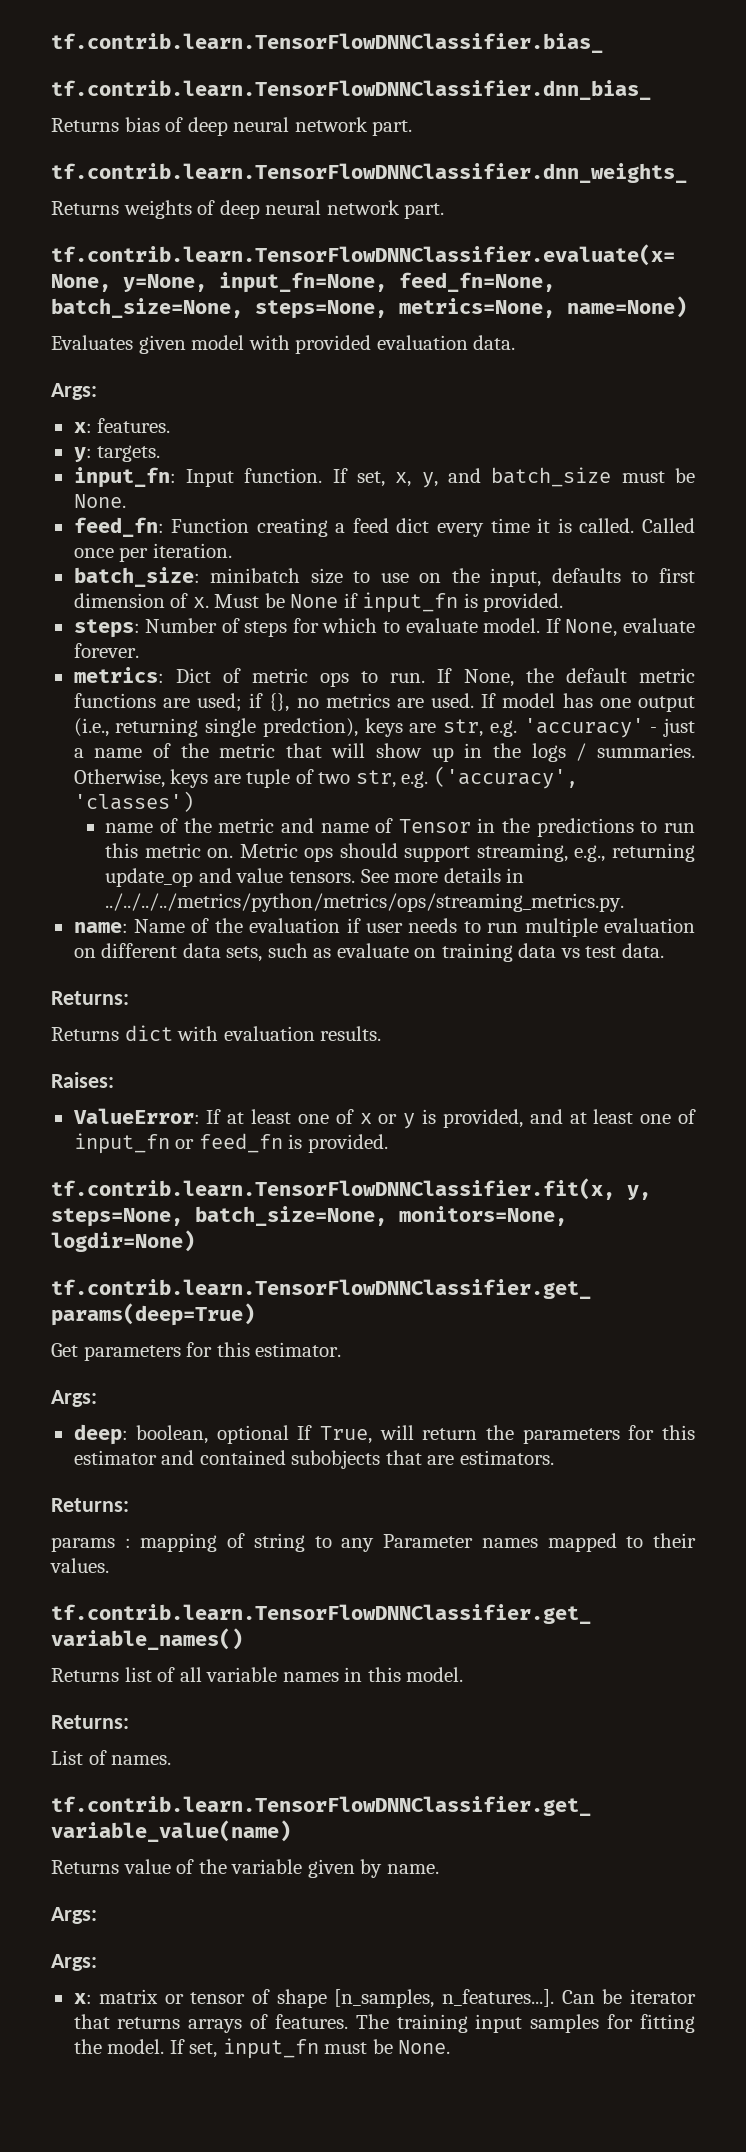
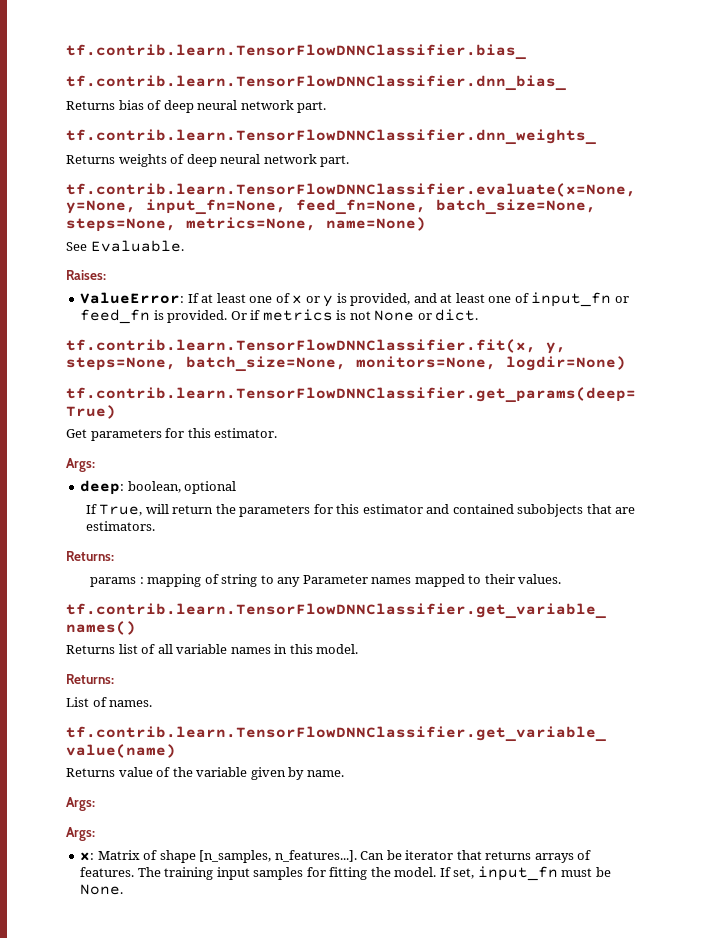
- Evaluates given model with provided evaluation data.
- Args:
- x: features.
- y: targets.
- input_fn: Input function. If set, x, y, and batch_size must be None.
- feed_fn: Function creating a feed dict every time it is called. Called once per iteration.
- batch_size: minibatch size to use on the input, defaults to first dimension of x. Must be None if input_fn is provided.
- steps: Number of steps for which to evaluate model. If None, evaluate forever.
- metrics: Dict of metric ops to run. If None, the default metric functions are used; if {}, no metrics are used. If model has one output (i.e., returning single predction), keys are str, e.g. 'accuracy' - just a name of the metric that will show up in the logs / summaries. Otherwise, keys are tuple of two str, e.g. ('accuracy', 'classes')
- name of the metric and name of Tensor in the predictions to run this metric on. Metric ops should support streaming, e.g., returning update_op and value tensors. See more details in ../../../../metrics/python/metrics/ops/streaming_metrics.py.
- name: Name of the evaluation if user needs to run multiple evaluation on different data sets, such as evaluate on training data vs test data.
- Returns:
- Returns dict with evaluation results.
+ See Evaluable.
+ Or if metrics is not None or dict.
- deep: boolean, optional If True, will return the parameters for this estimator and contained subobjects that are estimators.
+ deep: boolean, optional
+ If True, will return the parameters for this estimator and contained subobjects that are estimators.
- x: matrix or tensor of shape [n_samples, n_features...]. Can be iterator that returns arrays of features.
+ x: Matrix of shape [n_samples, n_features...]. Can be iterator that returns arrays of features.

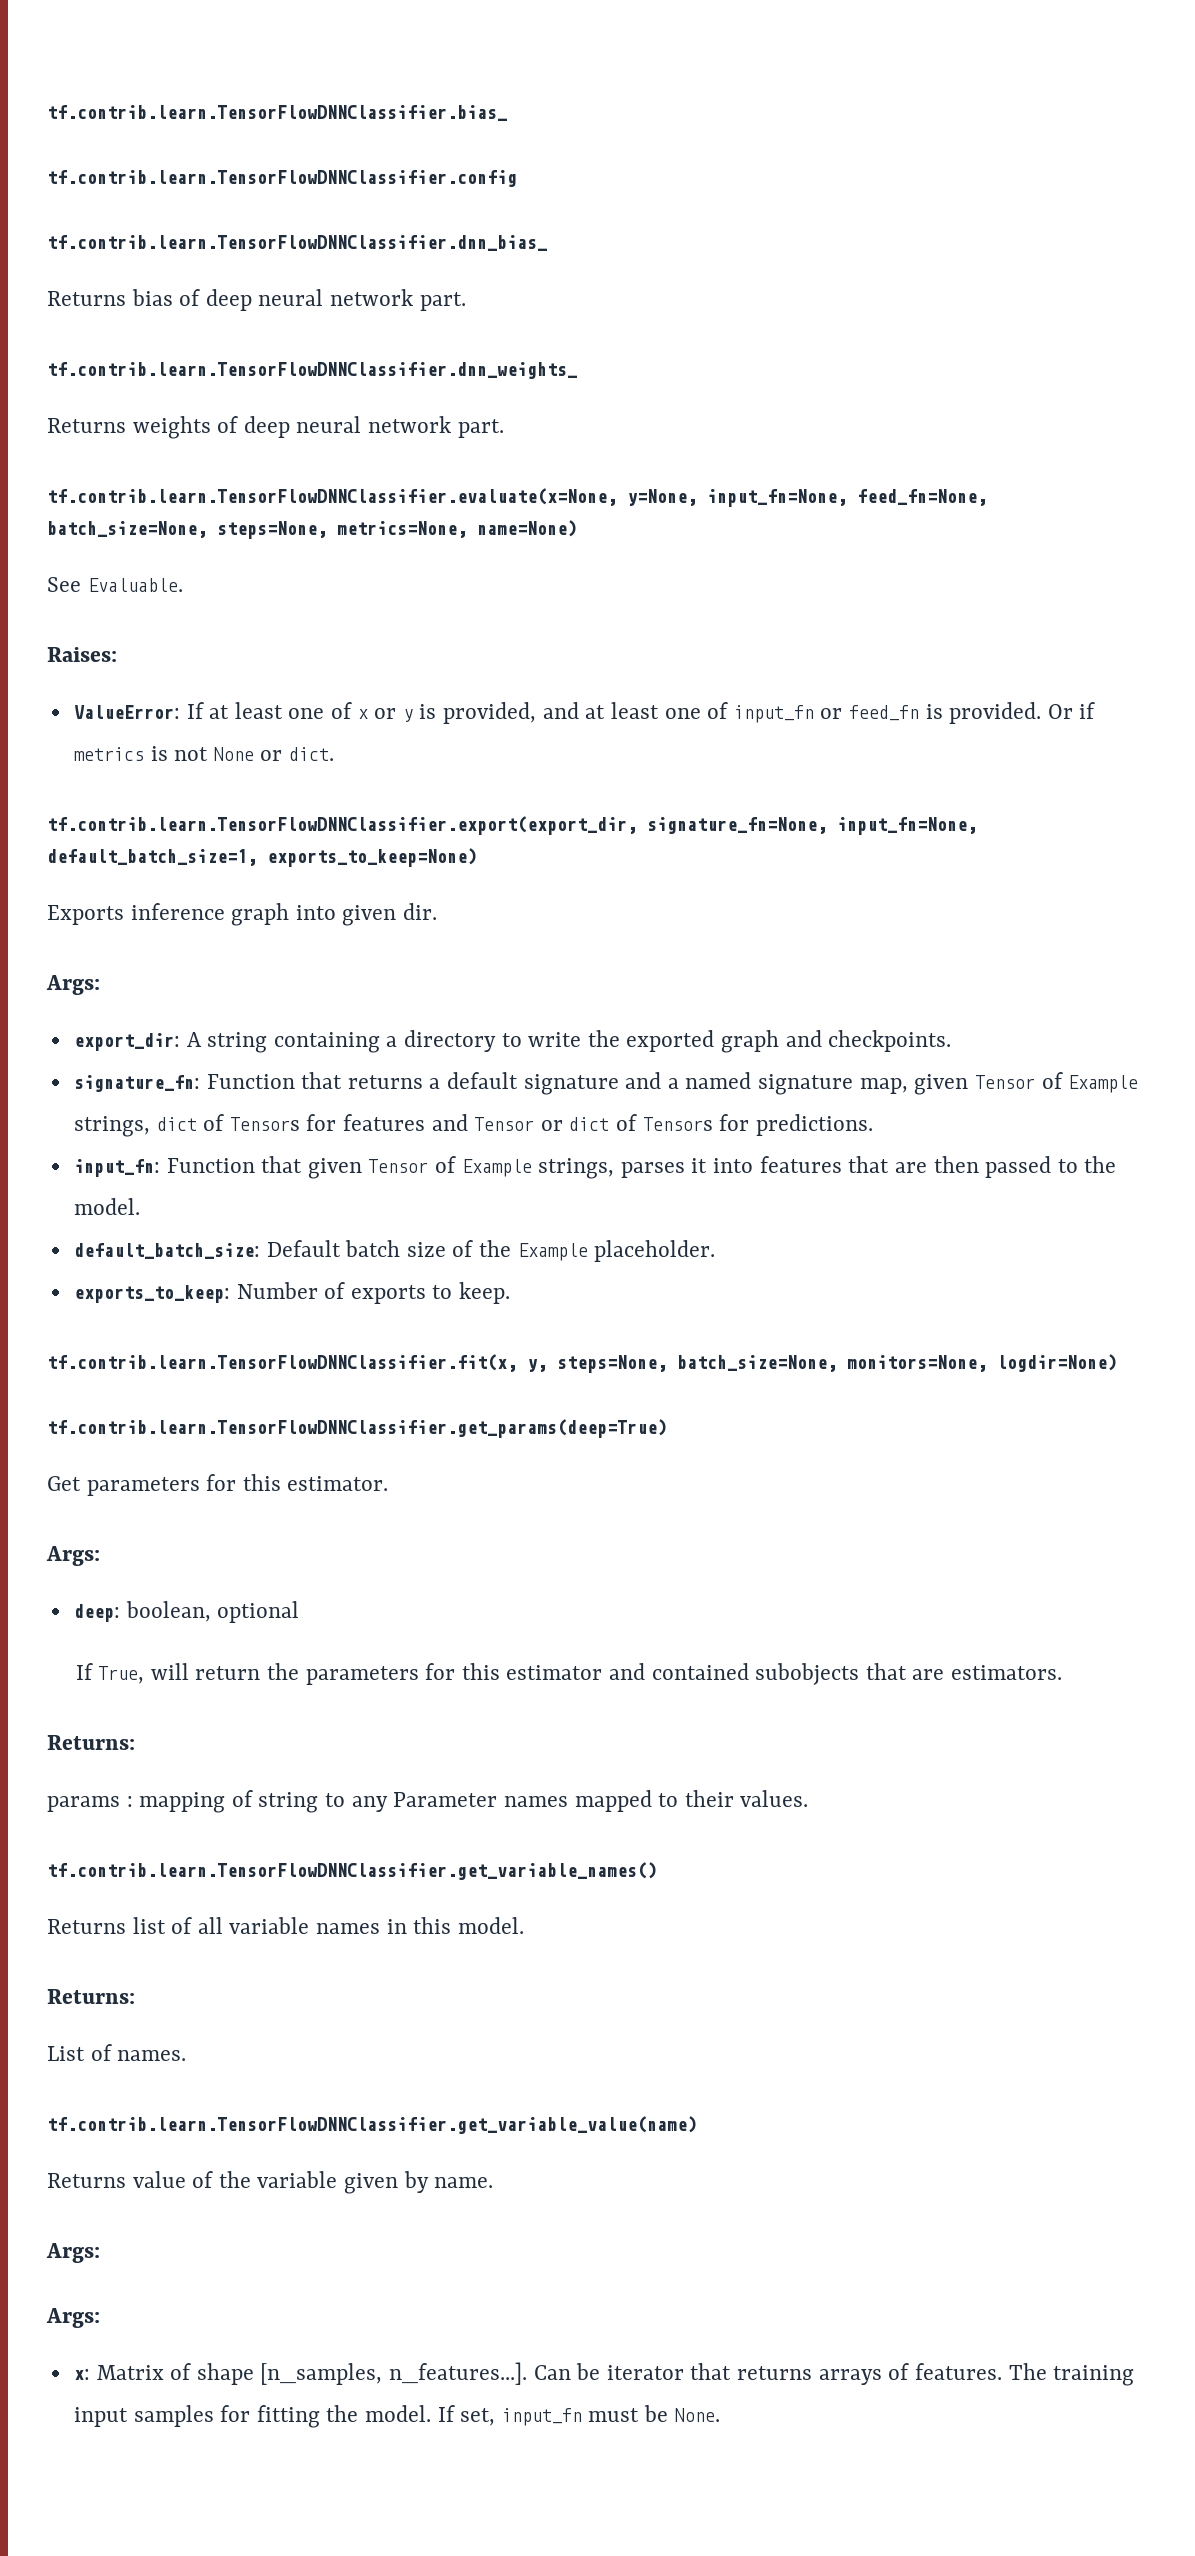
+ tf.contrib.learn.TensorFlowDNNClassifier.config
+ tf.contrib.learn.TensorFlowDNNClassifier.export(export_dir, signature_fn=None, input_fn=None, default_batch_size=1, exports_to_keep=None)
+ Exports inference graph into given dir.
+ Args:
+ export_dir: A string containing a directory to write the exported graph and checkpoints.
+ signature_fn: Function that returns a default signature and a named signature map, given Tensor of Example strings, dict of Tensors for features and Tensor or dict of Tensors for predictions.
+ input_fn: Function that given Tensor of Example strings, parses it into features that are then passed to the model.
+ default_batch_size: Default batch size of the Example placeholder.
+ exports_to_keep: Number of exports to keep.

